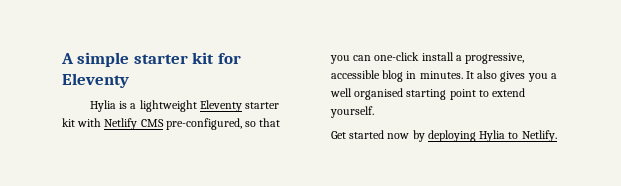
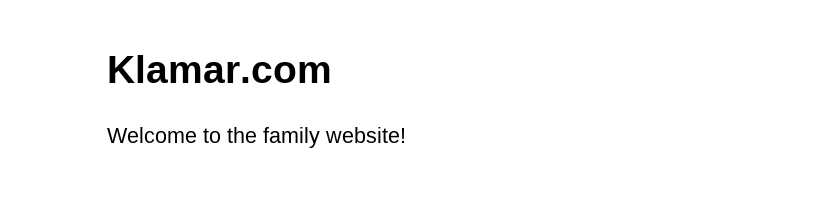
- A simple starter kit for Eleventy
- Hylia is a lightweight Eleventy starter kit with Netlify CMS pre-configured, so that you can one-click install a progressive, accessible blog in minutes. It also gives you a well organised starting point to extend yourself.
- Get started now by deploying Hylia to Netlify.
+ Klamar.com
+ Welcome to the family website!

